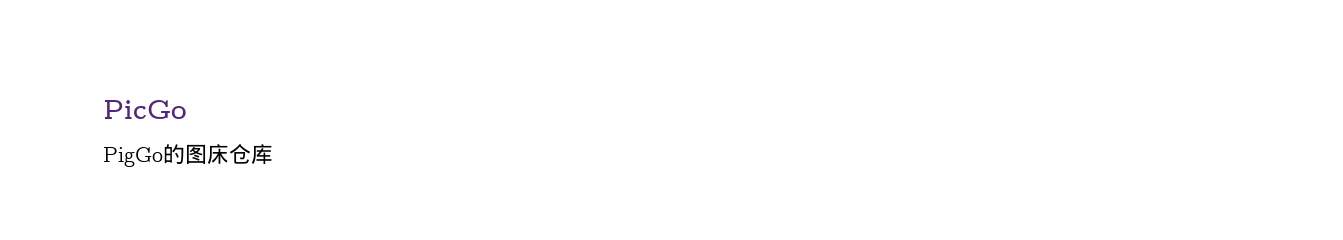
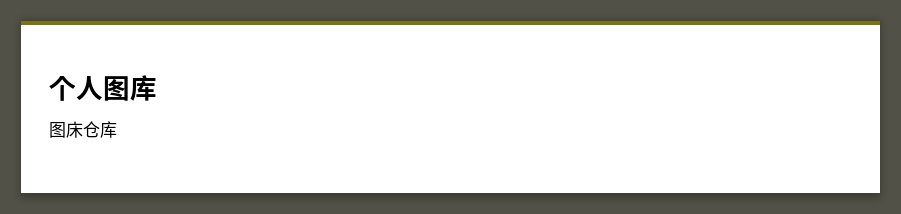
- PicGo
- PigGo的图床仓库
+ 个人图库
+ 图床仓库

